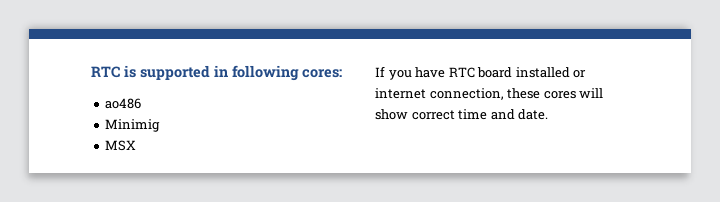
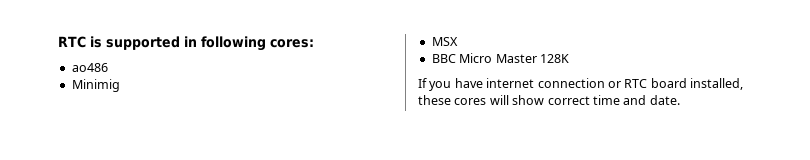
+ BBC Micro Master 128K
- If you have RTC board installed or internet connection, these cores will show correct time and date.
+ If you have internet connection or RTC board installed, these cores will show correct time and date.

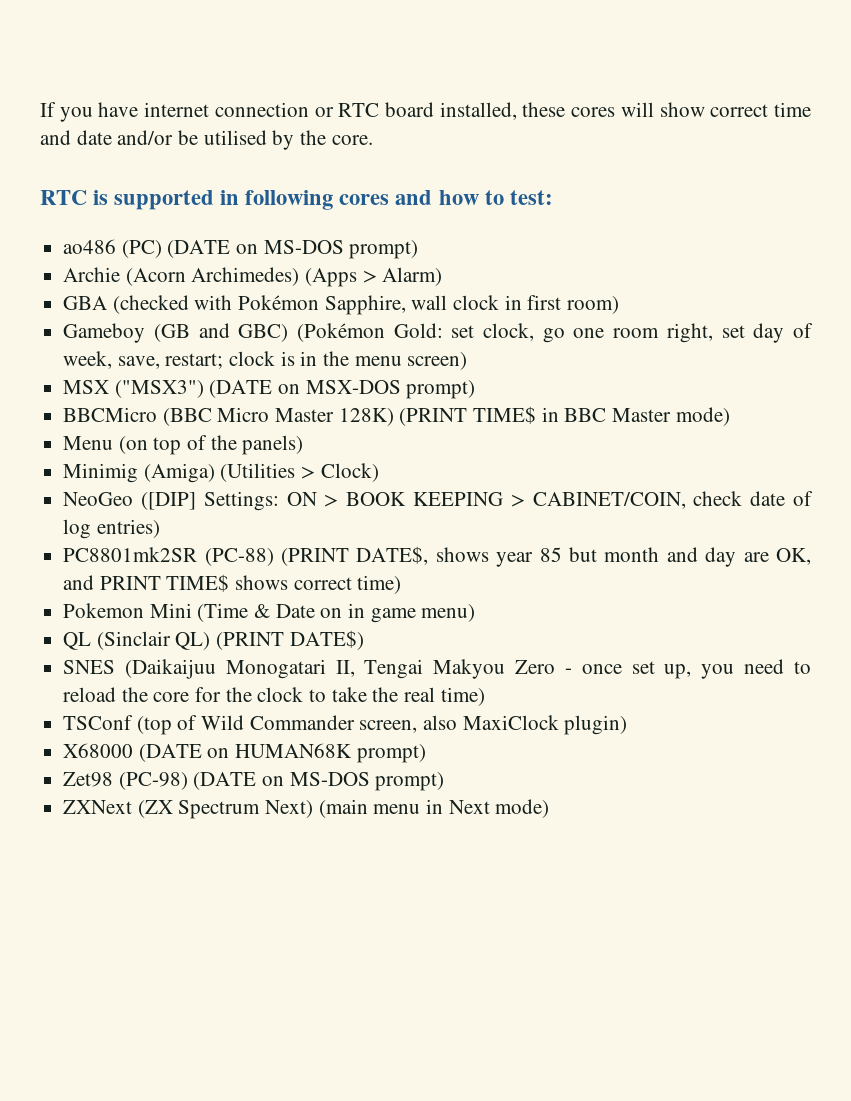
- RTC is supported in following cores:
- ao486
- Minimig
- MSX
- BBC Micro Master 128K
- If you have internet connection or RTC board installed, these cores will show correct time and date.
+ If you have internet connection or RTC board installed, these cores will show correct time and date and/or be utilised by the core.
+ RTC is supported in following cores and how to test:
+ ao486 (PC) (DATE on MS-DOS prompt)
+ Archie (Acorn Archimedes) (Apps > Alarm)
+ GBA (checked with Pokémon Sapphire, wall clock in first room)
+ Gameboy (GB and GBC) (Pokémon Gold: set clock, go one room right, set day of week, save, restart; clock is in the menu screen)
+ MSX ("MSX3") (DATE on MSX-DOS prompt)
+ BBCMicro (BBC Micro Master 128K) (PRINT TIME$ in BBC Master mode)
+ Menu (on top of the panels)
+ Minimig (Amiga) (Utilities > Clock)
+ NeoGeo ([DIP] Settings: ON > BOOK KEEPING > CABINET/COIN, check date of log entries)
+ PC8801mk2SR (PC-88) (PRINT DATE$, shows year 85 but month and day are OK, and PRINT TIME$ shows correct time)
+ Pokemon Mini (Time & Date on in game menu)
+ QL (Sinclair QL) (PRINT DATE$)
+ SNES (Daikaijuu Monogatari II, Tengai Makyou Zero - once set up, you need to reload the core for the clock to take the real time)
+ TSConf (top of Wild Commander screen, also MaxiClock plugin)
+ X68000 (DATE on HUMAN68K prompt)
+ Zet98 (PC-98) (DATE on MS-DOS prompt)
+ ZXNext (ZX Spectrum Next) (main menu in Next mode)

